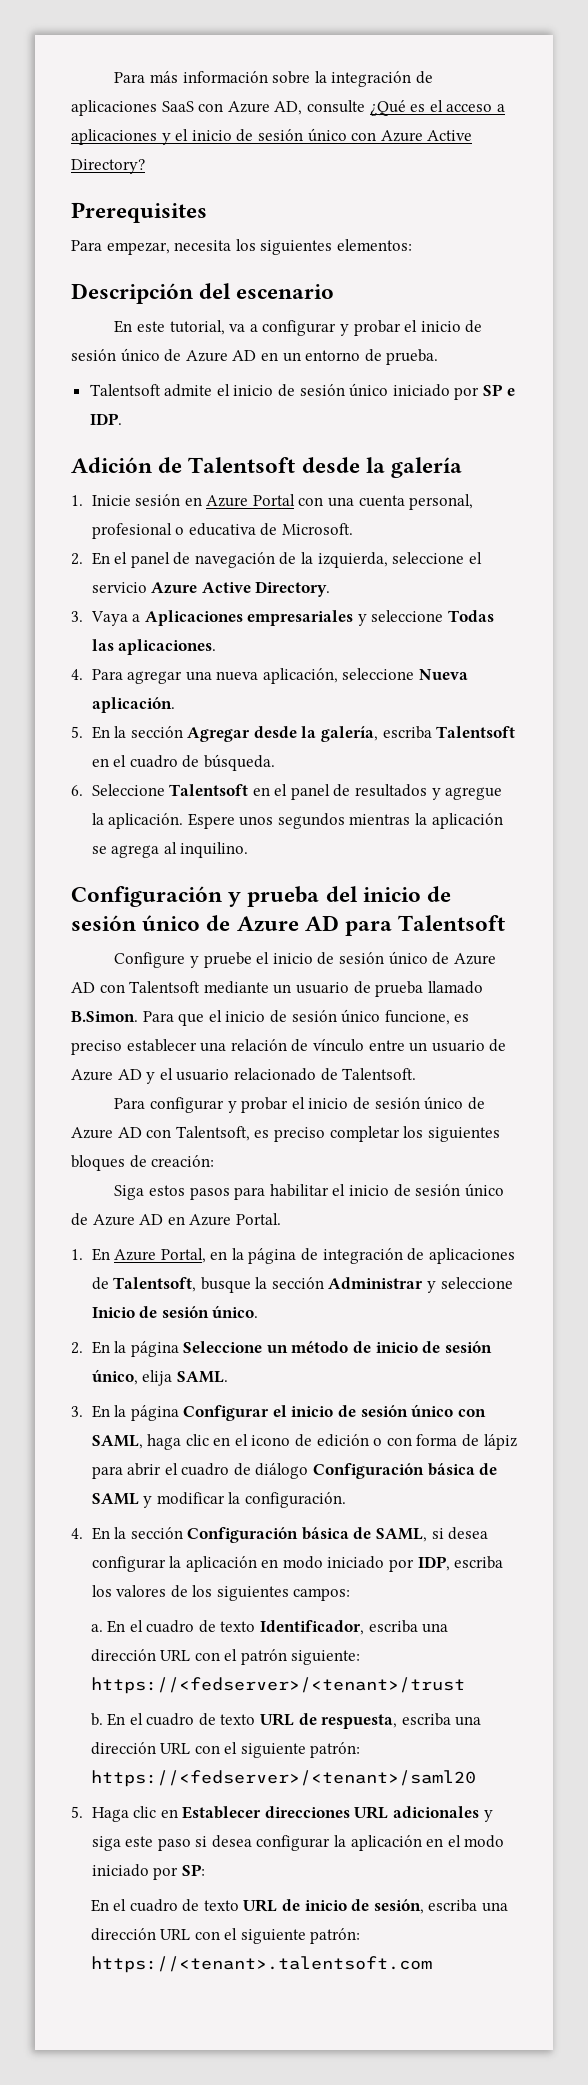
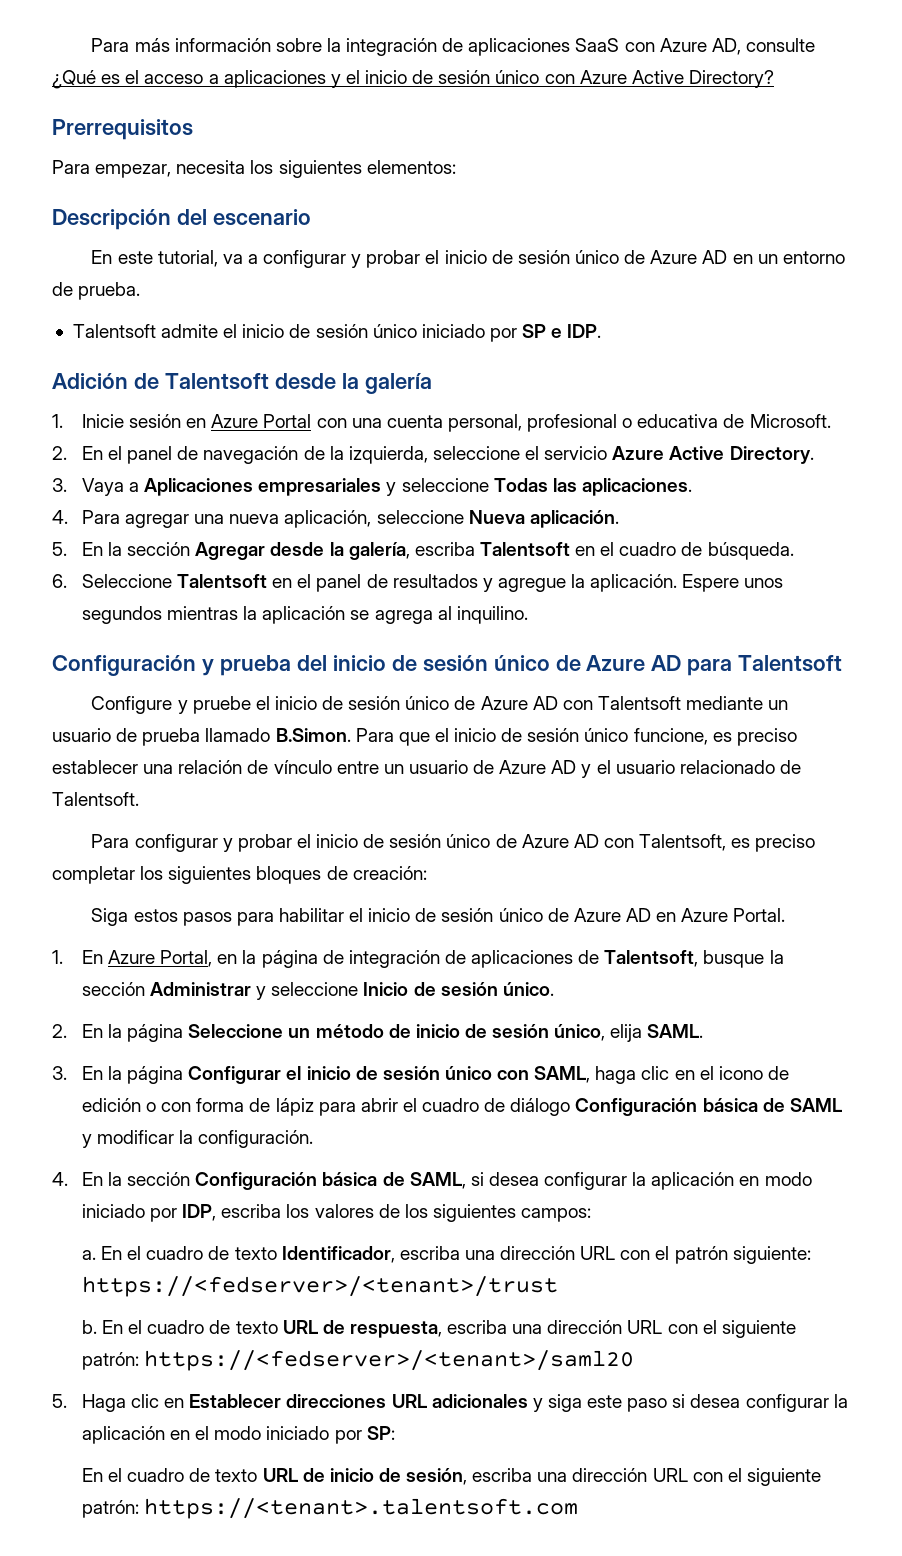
- Prerequisites
+ Prerrequisitos

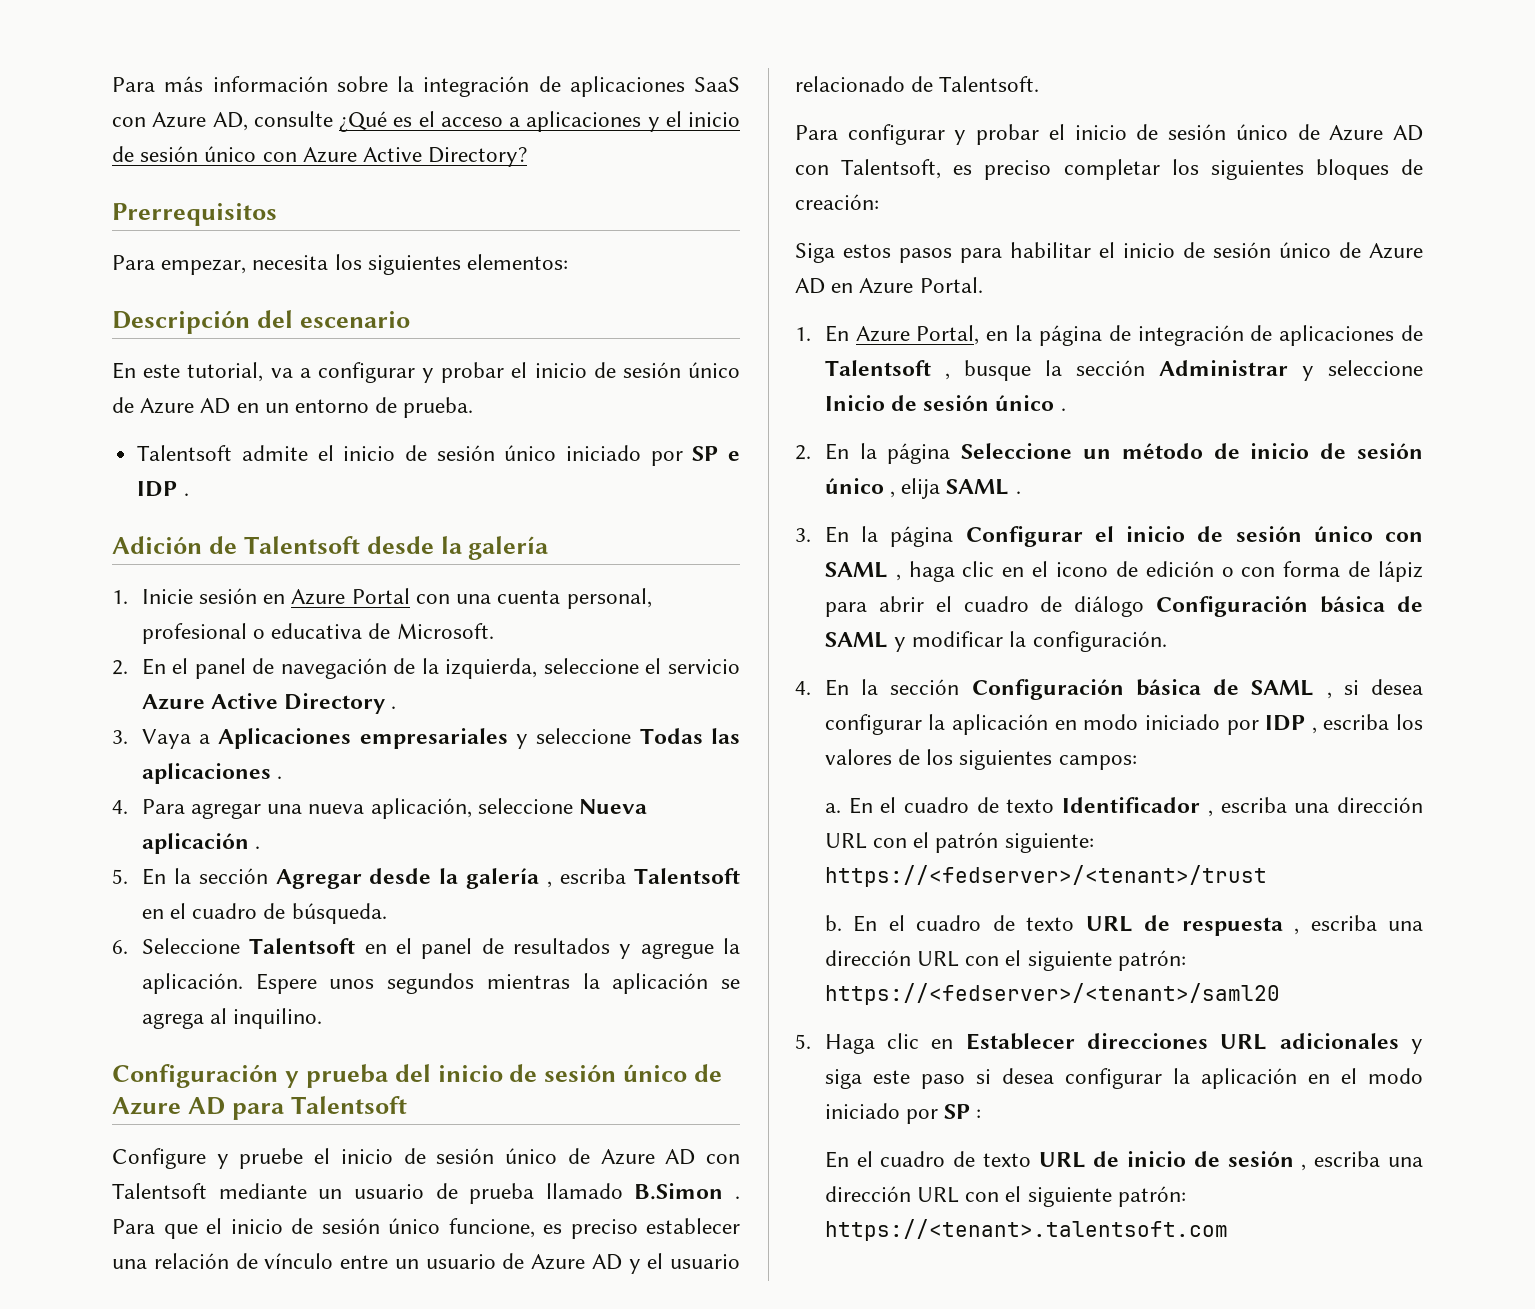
- Talentsoft admite el inicio de sesión único iniciado por SP e IDP.
+ Talentsoft admite el inicio de sesión único iniciado por SP e IDP .
- 2. En el panel de navegación de la izquierda, seleccione el servicio Azure Active Directory.
+ 2. En el panel de navegación de la izquierda, seleccione el servicio Azure Active Directory .
- 3. Vaya a Aplicaciones empresariales y seleccione Todas las aplicaciones.
+ 3. Vaya a Aplicaciones empresariales y seleccione Todas las aplicaciones .
- 4. Para agregar una nueva aplicación, seleccione Nueva aplicación.
+ 4. Para agregar una nueva aplicación, seleccione Nueva aplicación .
- 5. En la sección Agregar desde la galería, escriba Talentsoft en el cuadro de búsqueda.
+ 5. En la sección Agregar desde la galería , escriba Talentsoft en el cuadro de búsqueda.
- Configure y pruebe el inicio de sesión único de Azure AD con Talentsoft mediante un usuario de prueba llamado B.Simon. Para que el inicio de sesión único funcione, es preciso establecer una relación de vínculo entre un usuario de Azure AD y el usuario relacionado de Talentsoft.
+ Configure y pruebe el inicio de sesión único de Azure AD con Talentsoft mediante un usuario de prueba llamado B.Simon . Para que el inicio de sesión único funcione, es preciso establecer una relación de vínculo entre un usuario de Azure AD y el usuario relacionado de Talentsoft.
- 1. En Azure Portal, en la página de integración de aplicaciones de Talentsoft, busque la sección Administrar y seleccione Inicio de sesión único.
+ 1. En Azure Portal, en la página de integración de aplicaciones de Talentsoft , busque la sección Administrar y seleccione Inicio de sesión único .
- 2. En la página Seleccione un método de inicio de sesión único, elija SAML.
+ 2. En la página Seleccione un método de inicio de sesión único , elija SAML .
- 3. En la página Configurar el inicio de sesión único con SAML, haga clic en el icono de edición o con forma de lápiz para abrir el cuadro de diálogo Configuración básica de SAML y modificar la configuración.
+ 3. En la página Configurar el inicio de sesión único con SAML , haga clic en el icono de edición o con forma de lápiz para abrir el cuadro de diálogo Configuración básica de SAML y modificar la configuración.
- 4. En la sección Configuración básica de SAML, si desea configurar la aplicación en modo iniciado por IDP, escriba los valores de los siguientes campos:
+ 4. En la sección Configuración básica de SAML , si desea configurar la aplicación en modo iniciado por IDP , escriba los valores de los siguientes campos:
- En el cuadro de texto Identificador, escriba una dirección URL con el patrón siguiente: https://<fedserver>/<tenant>/trust
+ En el cuadro de texto Identificador , escriba una dirección URL con el patrón siguiente: https://<fedserver>/<tenant>/trust
- En el cuadro de texto URL de respuesta, escriba una dirección URL con el siguiente patrón: https://<fedserver>/<tenant>/saml20
+ En el cuadro de texto URL de respuesta , escriba una dirección URL con el siguiente patrón: https://<fedserver>/<tenant>/saml20
- 5. Haga clic en Establecer direcciones URL adicionales y siga este paso si desea configurar la aplicación en el modo iniciado por SP:
+ 5. Haga clic en Establecer direcciones URL adicionales y siga este paso si desea configurar la aplicación en el modo iniciado por SP :
- En el cuadro de texto URL de inicio de sesión, escriba una dirección URL con el siguiente patrón: https://<tenant>.talentsoft.com
+ En el cuadro de texto URL de inicio de sesión , escriba una dirección URL con el siguiente patrón: https://<tenant>.talentsoft.com

